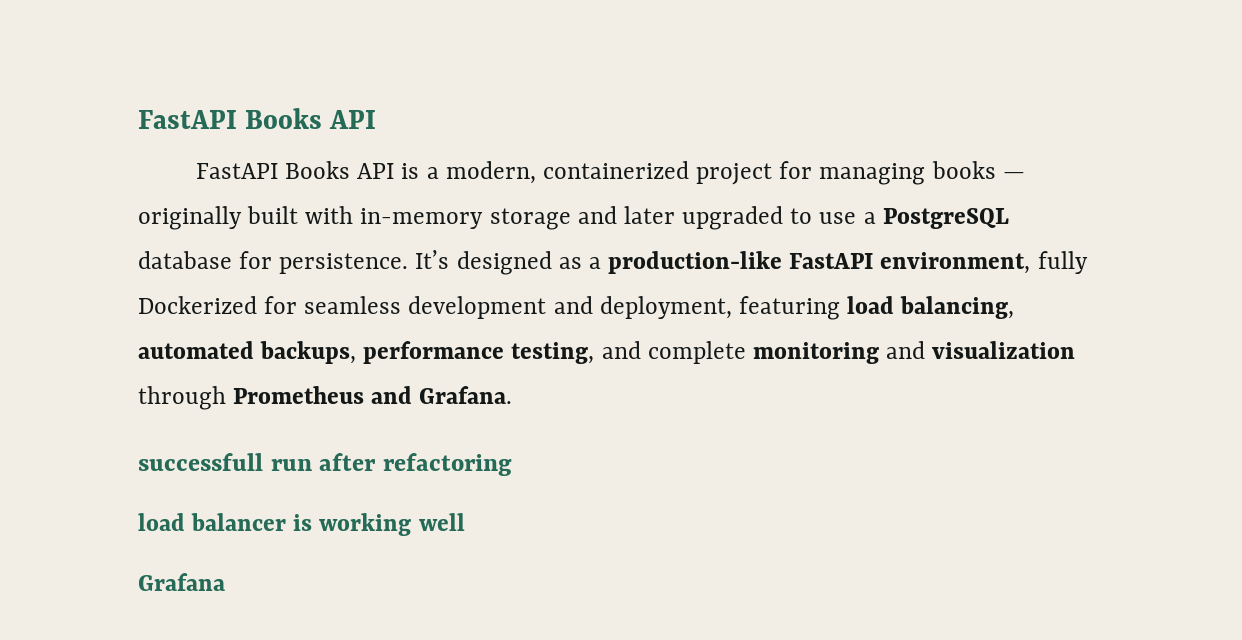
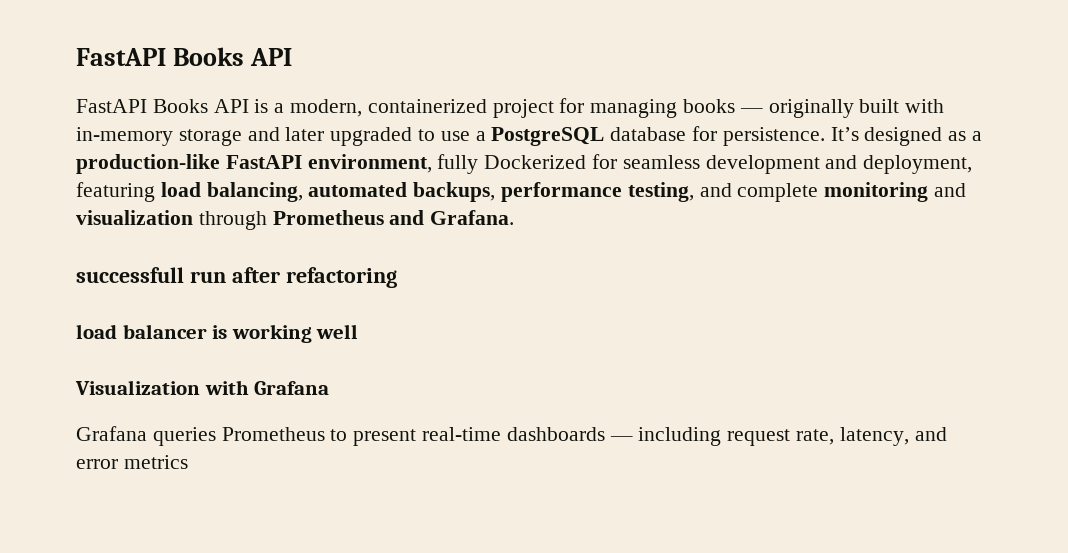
- Grafana
+ Visualization with Grafana
+ Grafana queries Prometheus to present real-time dashboards — including request rate, latency, and error metrics

